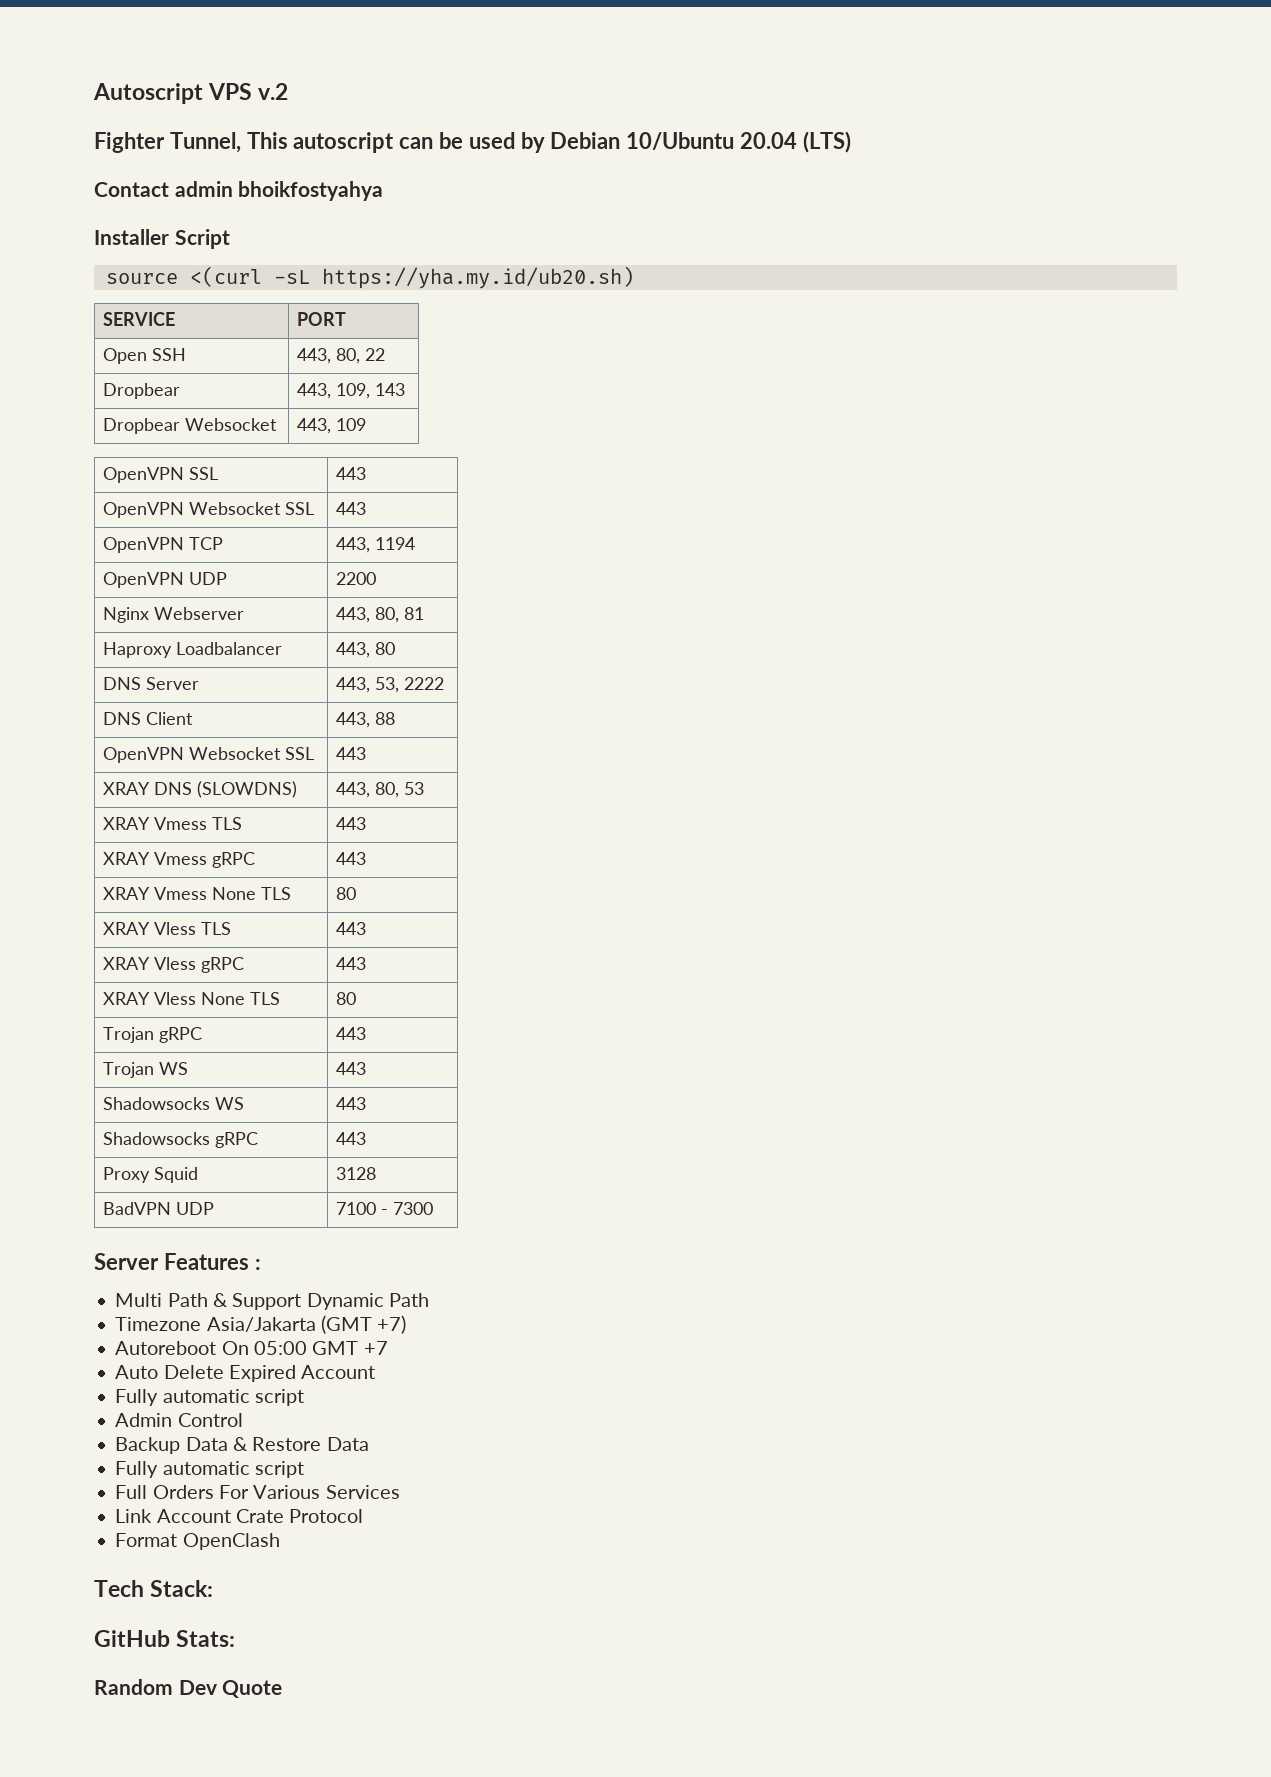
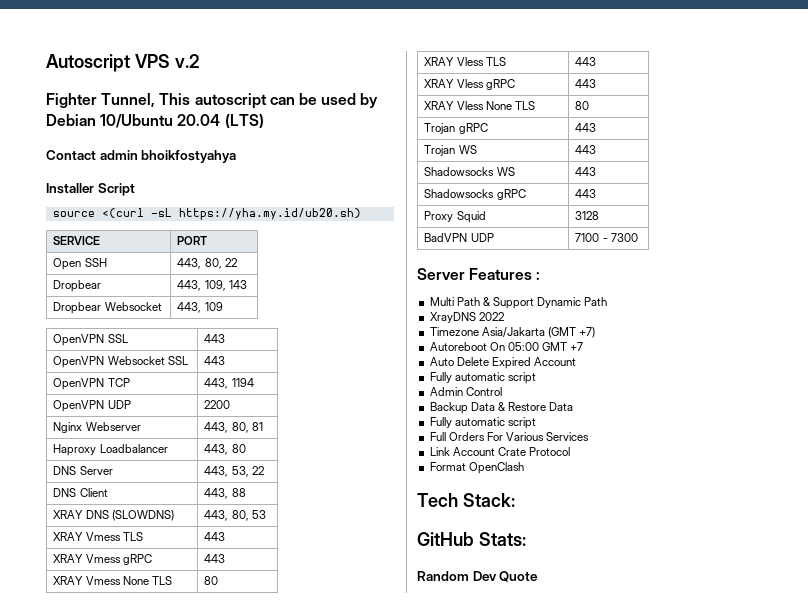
- DNS Server | 443, 53, 2222
+ DNS Server | 443, 53, 22
  DNS Client | 443, 88
- OpenVPN Websocket SSL | 443
+ XrayDNS 2022

